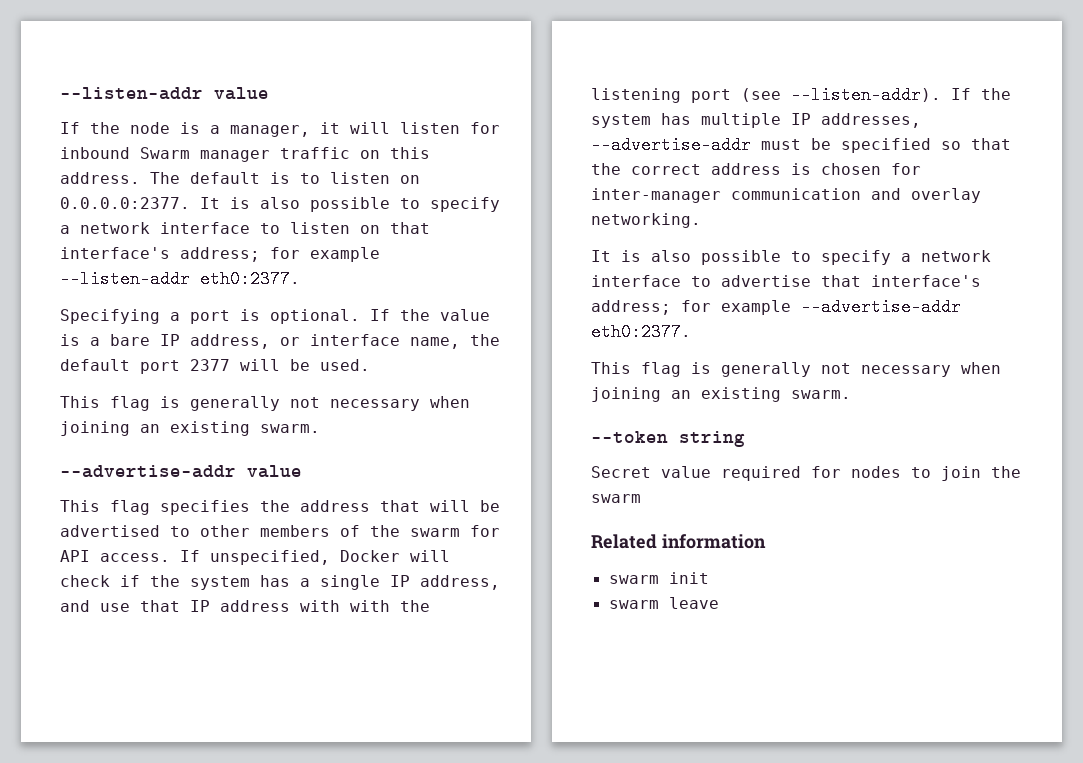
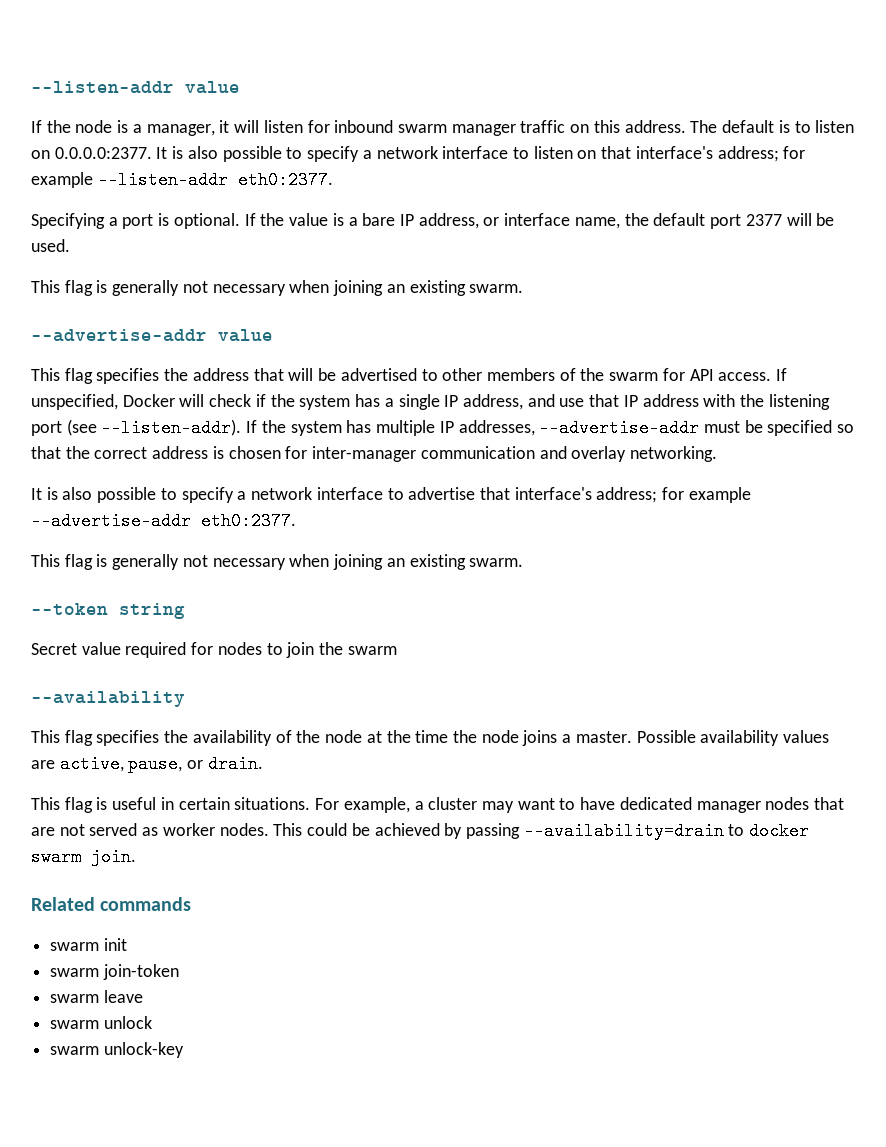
- If the node is a manager, it will listen for inbound Swarm manager traffic on this address.
+ If the node is a manager, it will listen for inbound swarm manager traffic on this address.
- If unspecified, Docker will check if the system has a single IP address, and use that IP address with with the listening port (see --listen-addr).
+ If unspecified, Docker will check if the system has a single IP address, and use that IP address with the listening port (see --listen-addr).
+ --availability
+ This flag specifies the availability of the node at the time the node joins a master. Possible availability values are active, pause, or drain.
+ This flag is useful in certain situations. For example, a cluster may want to have dedicated manager nodes that are not served as worker nodes. This could be achieved by passing --availability=drain to docker swarm join.
- Related information
+ Related commands
+ swarm join-token
+ swarm unlock
+ swarm unlock-key

